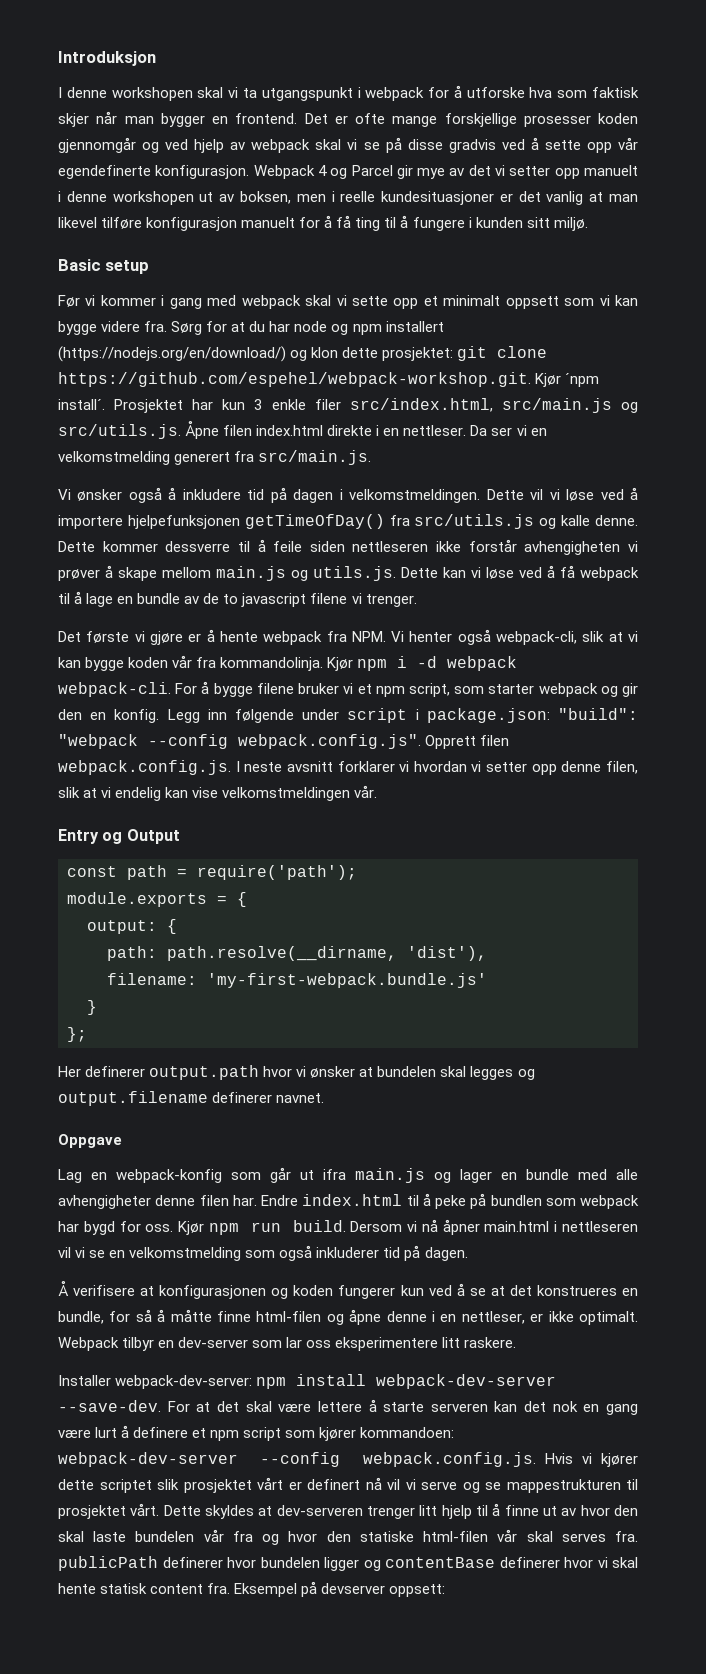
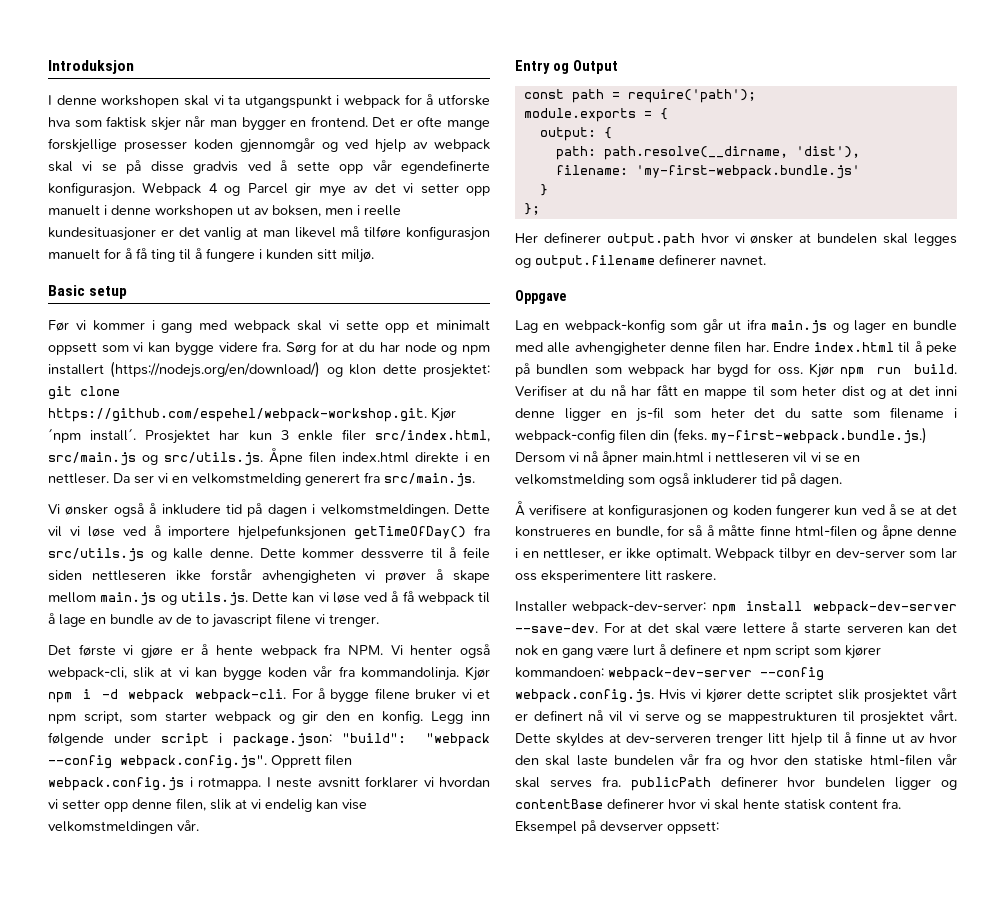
- Webpack 4 og Parcel gir mye av det vi setter opp manuelt i denne workshopen ut av boksen, men i reelle kundesituasjoner er det vanlig at man likevel tilføre konfigurasjon manuelt for å få ting til å fungere i kunden sitt miljø.
+ Webpack 4 og Parcel gir mye av det vi setter opp manuelt i denne workshopen ut av boksen, men i reelle kundesituasjoner er det vanlig at man likevel må tilføre konfigurasjon manuelt for å få ting til å fungere i kunden sitt miljø.
- Legg inn følgende under script i package.json: "build": "webpack --config webpack.config.js". Opprett filen webpack.config.js. I neste avsnitt forklarer vi hvordan vi setter opp denne filen, slik at vi endelig kan vise velkomstmeldingen vår.
+ Legg inn følgende under script i package.json: "build": "webpack --config webpack.config.js". Opprett filen webpack.config.js i rotmappa. I neste avsnitt forklarer vi hvordan vi setter opp denne filen, slik at vi endelig kan vise velkomstmeldingen vår.
- Dersom vi nå åpner main.html i nettleseren vil vi se en velkomstmelding som også inkluderer tid på dagen.
+ Verifiser at du nå har fått en mappe til som heter dist og at det inni denne ligger en js-fil som heter det du satte som filename i webpack-config filen din (feks. my-first-webpack.bundle.js.) Dersom vi nå åpner main.html i nettleseren vil vi se en velkomstmelding som også inkluderer tid på dagen.

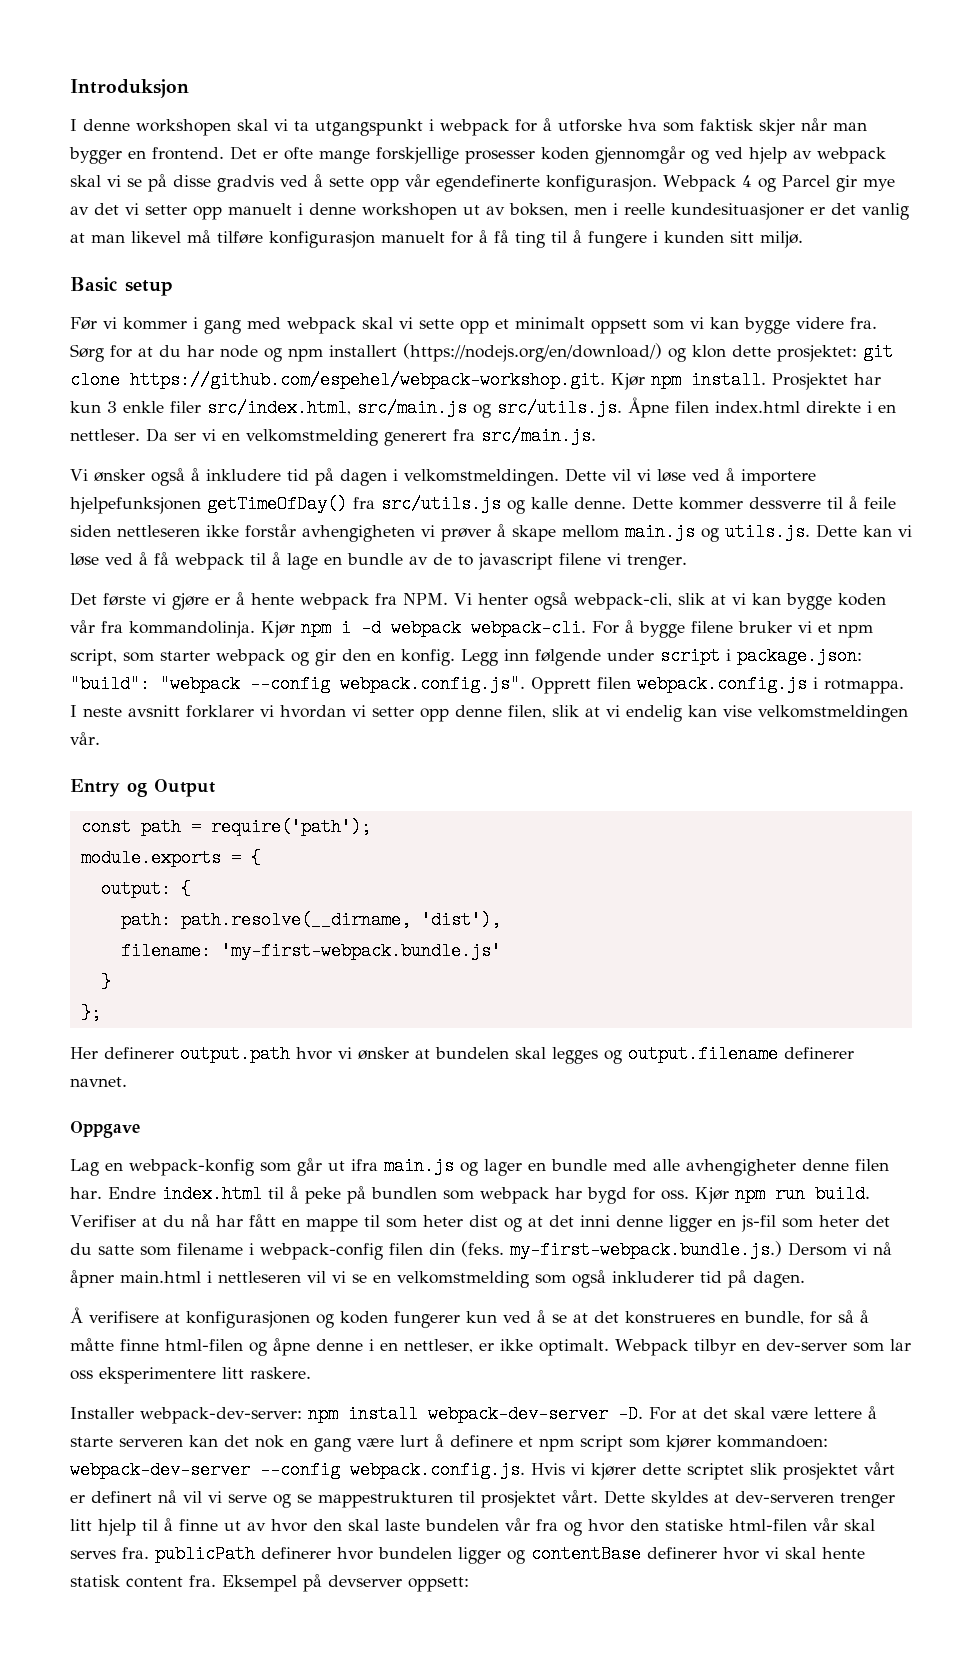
- Sørg for at du har node og npm installert (https://nodejs.org/en/download/) og klon dette prosjektet: git clone https://github.com/espehel/webpack-workshop.git. Kjør ´npm install´.
+ Sørg for at du har node og npm installert (https://nodejs.org/en/download/) og klon dette prosjektet: git clone https://github.com/espehel/webpack-workshop.git. Kjør npm install.
- Installer webpack-dev-server: npm install webpack-dev-server --save-dev.
+ Installer webpack-dev-server: npm install webpack-dev-server -D.

